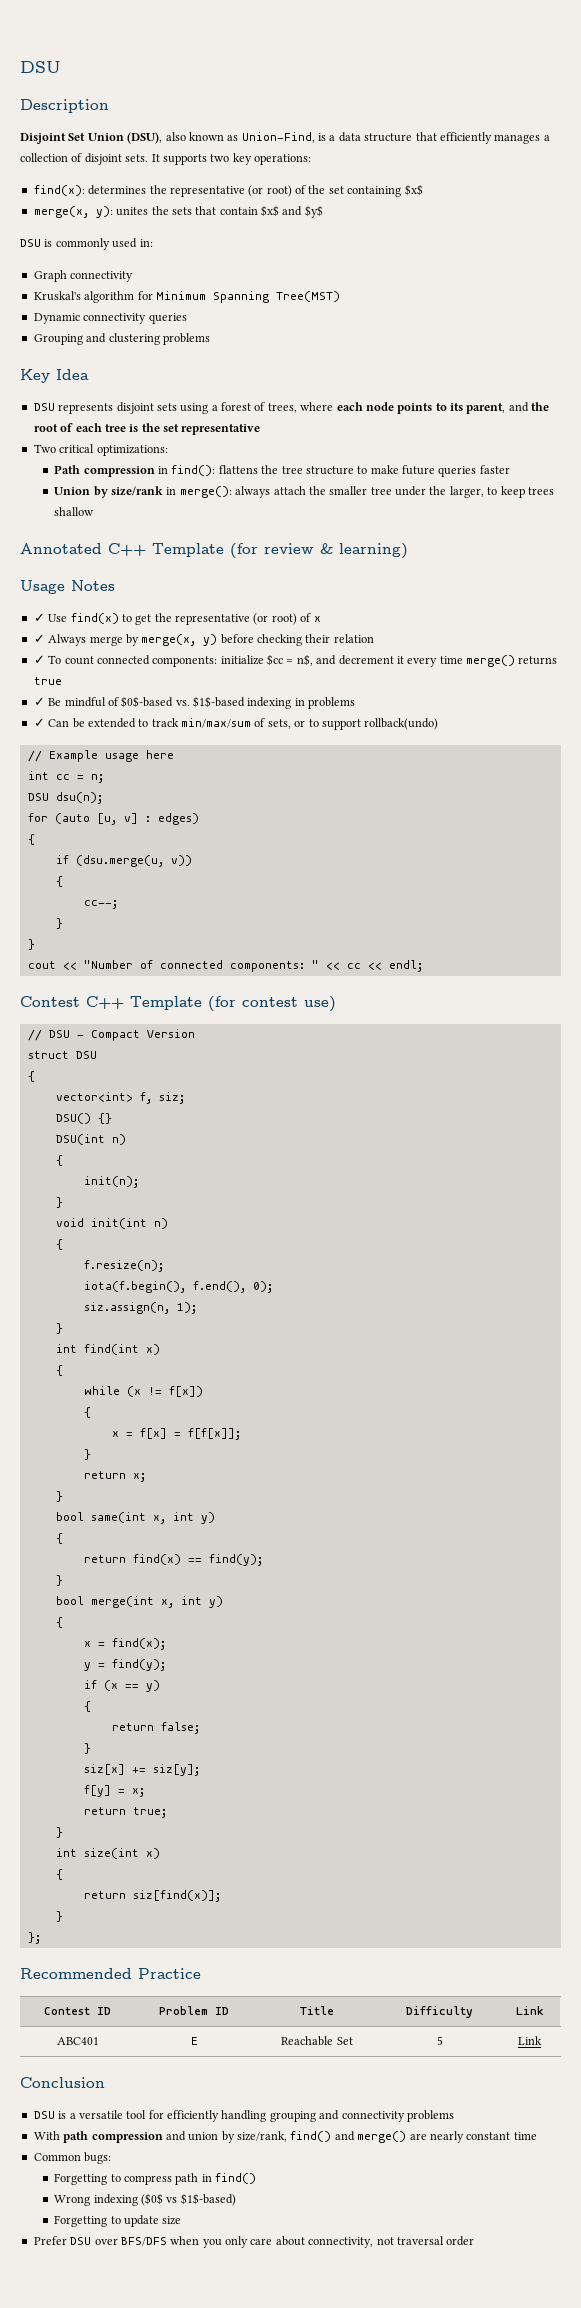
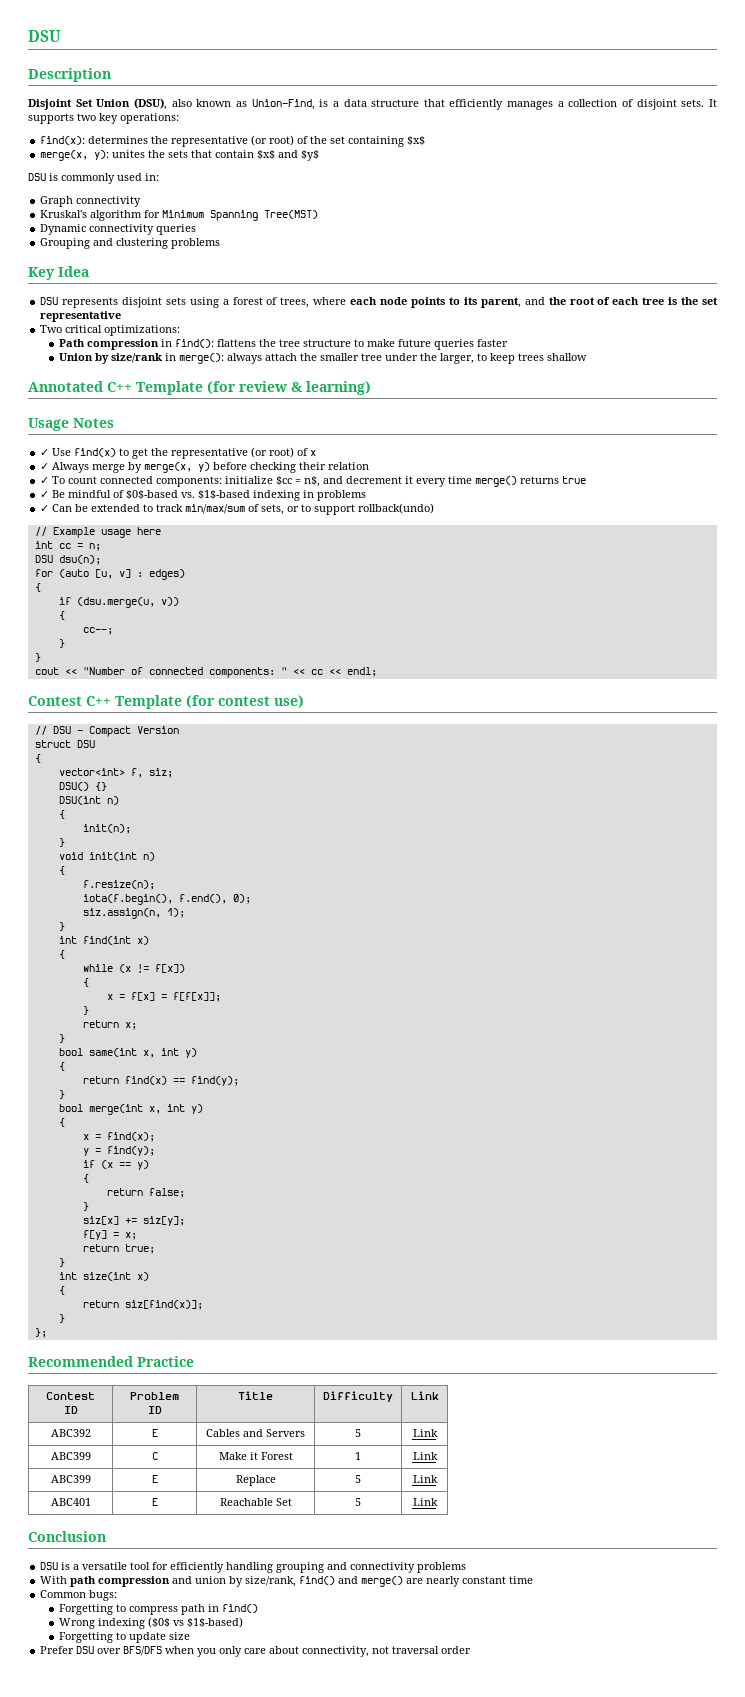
+ ABC392 | E | Cables and Servers | 5 | Link
+ ABC399 | C | Make it Forest | 1 | Link
+ ABC399 | E | Replace | 5 | Link

